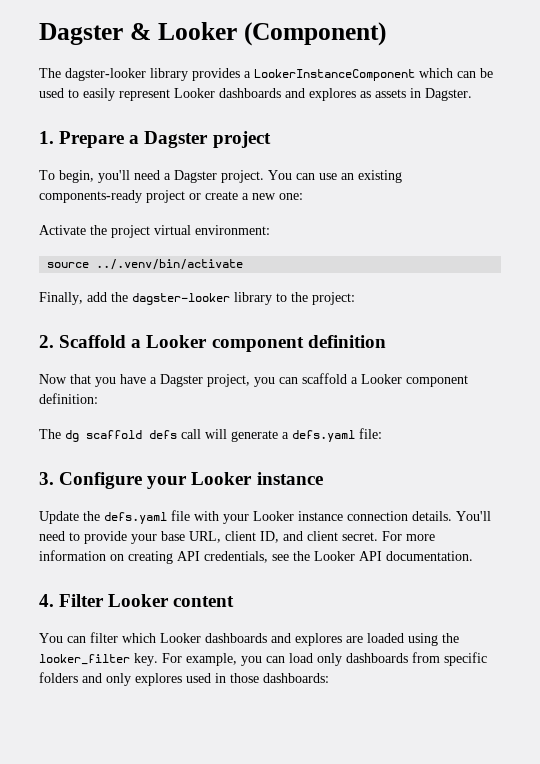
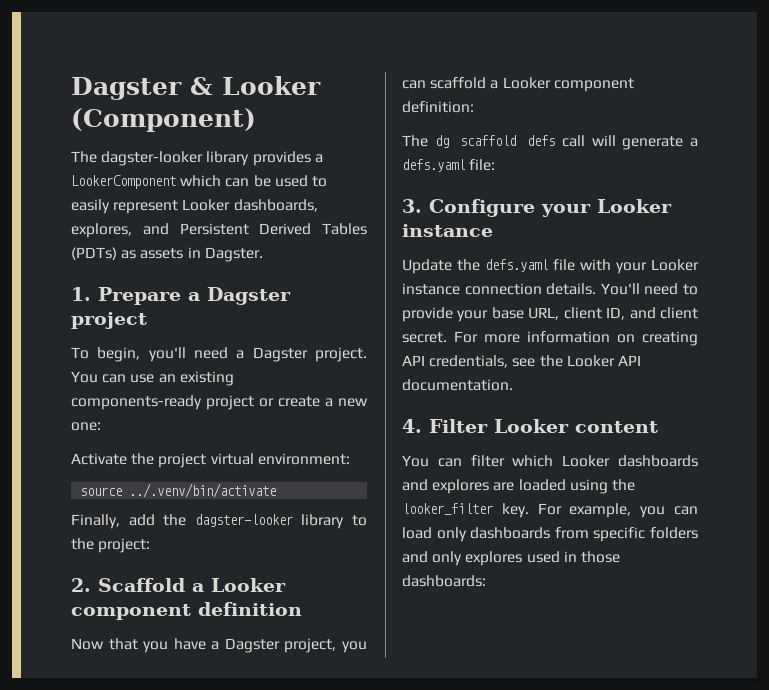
- The dagster-looker library provides a LookerInstanceComponent which can be used to easily represent Looker dashboards and explores as assets in Dagster.
+ The dagster-looker library provides a LookerComponent which can be used to easily represent Looker dashboards, explores, and Persistent Derived Tables (PDTs) as assets in Dagster.

